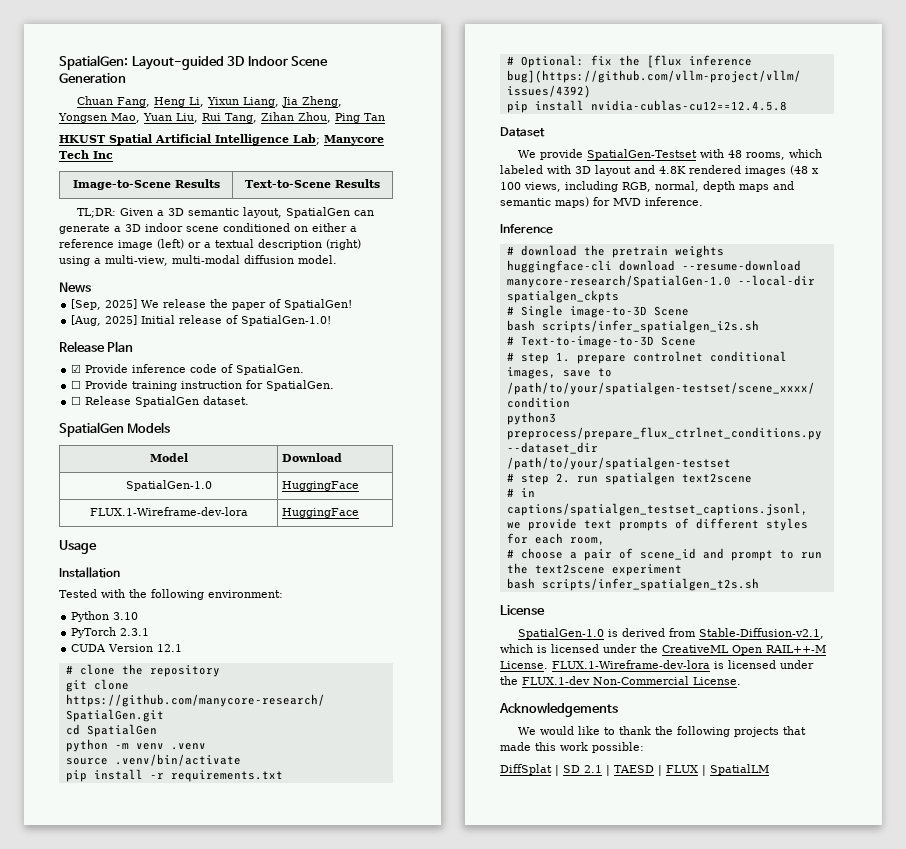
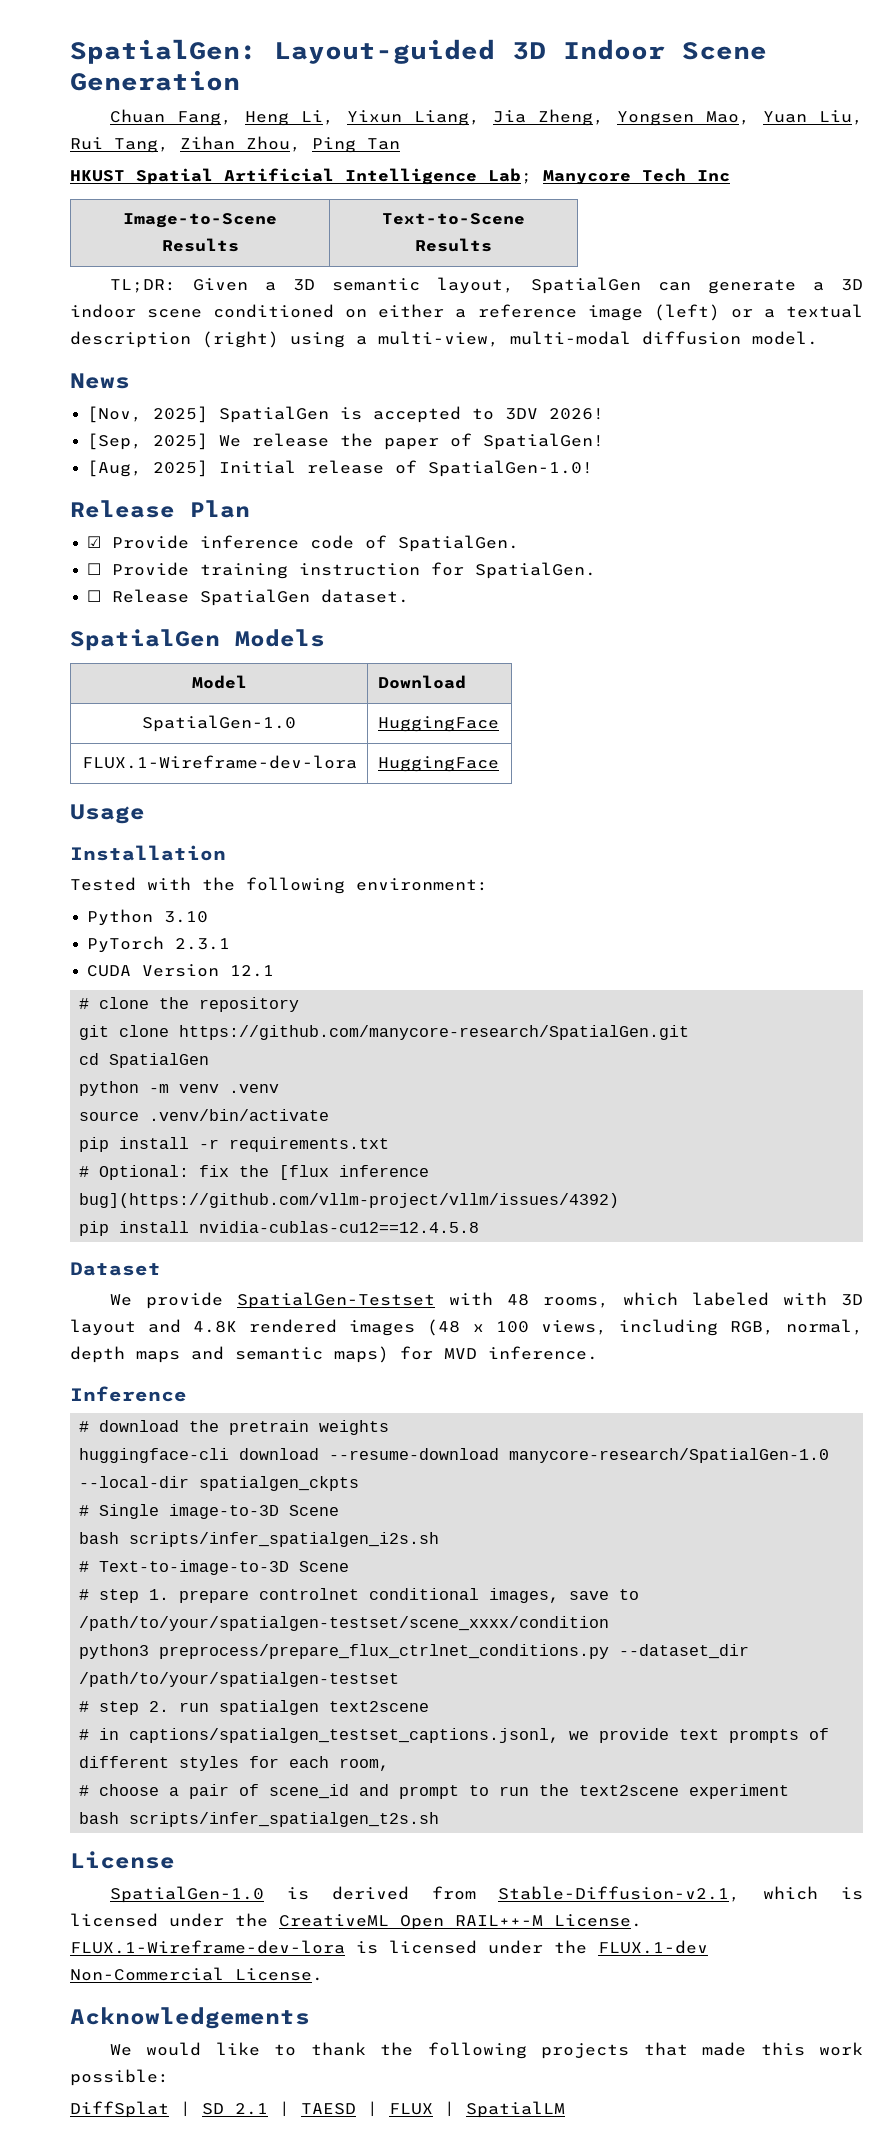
+ [Nov, 2025] SpatialGen is accepted to 3DV 2026!

